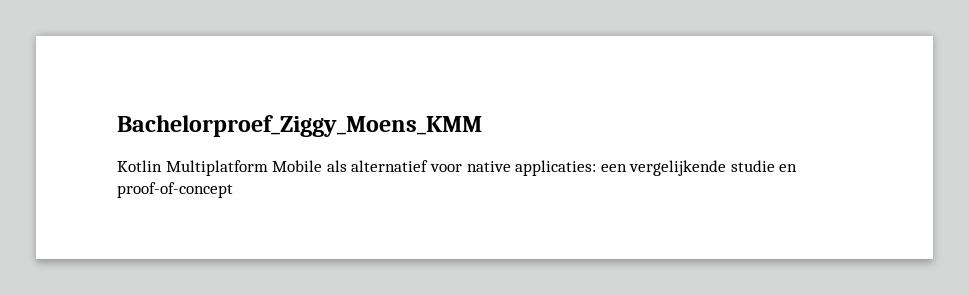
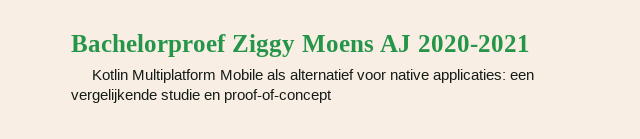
- Bachelorproef_Ziggy_Moens_KMM
+ Bachelorproef Ziggy Moens AJ 2020-2021

